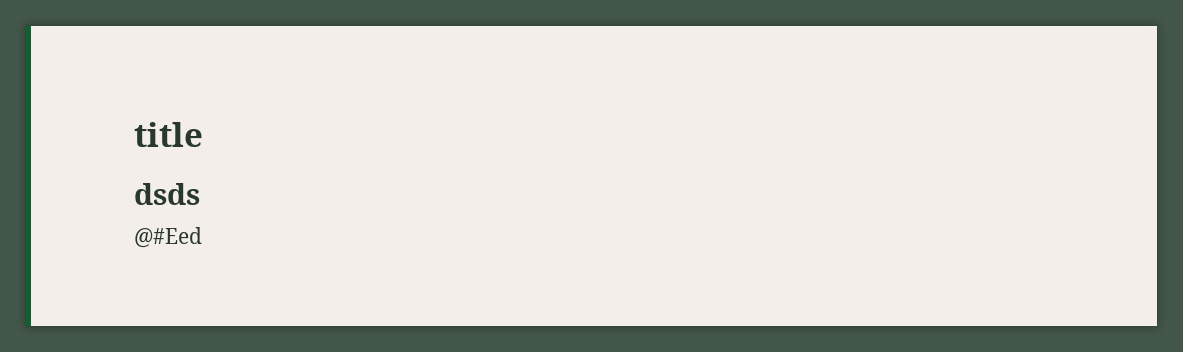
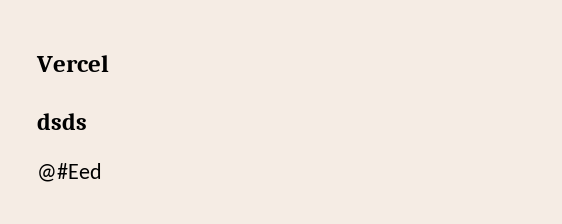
- title
+ Vercel

